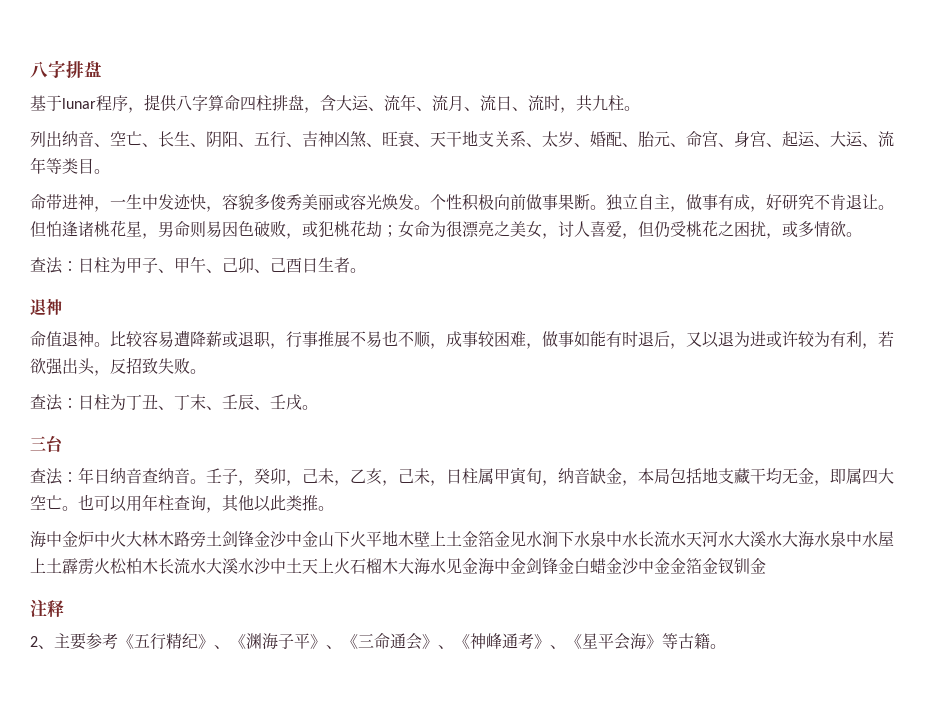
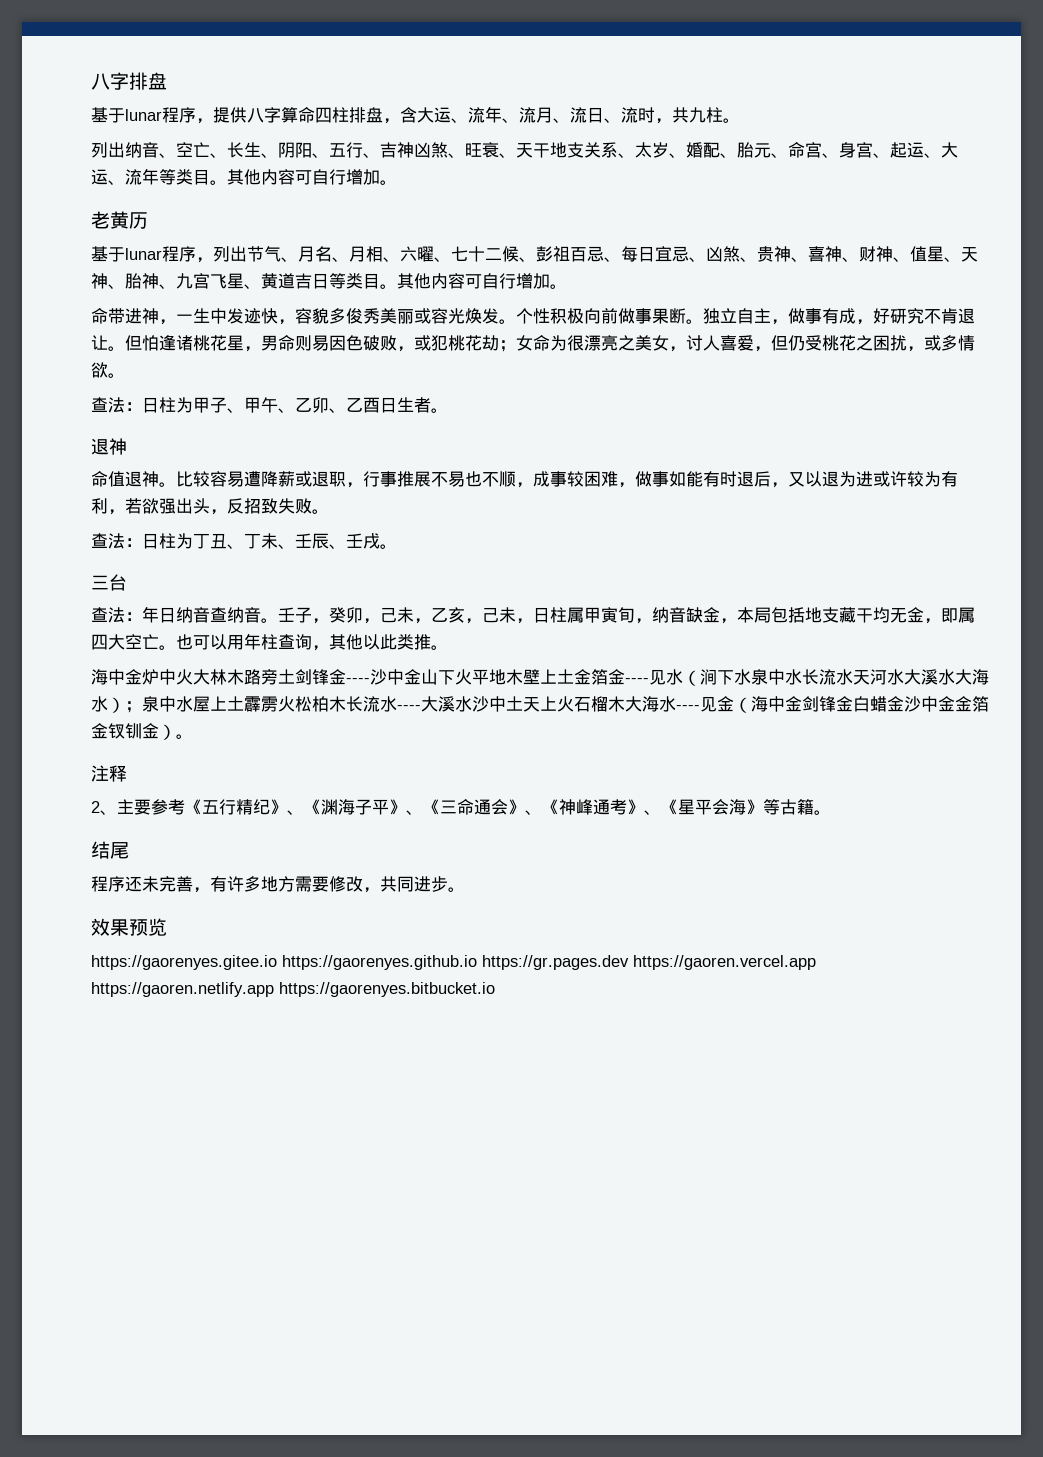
- 列出纳音、空亡、长生、阴阳、五行、吉神凶煞、旺衰、天干地支关系、太岁、婚配、胎元、命宫、身宫、起运、大运、流年等类目。
+ 列出纳音、空亡、长生、阴阳、五行、吉神凶煞、旺衰、天干地支关系、太岁、婚配、胎元、命宫、身宫、起运、大运、流年等类目。其他内容可自行增加。
+ 老黄历
+ 基于lunar程序，列出节气、月名、月相、六曜、七十二候、彭祖百忌、每日宜忌、凶煞、贵神、喜神、财神、值星、天神、胎神、九宫飞星、黄道吉日等类目。其他内容可自行增加。
- 查法：日柱为甲子、甲午、己卯、己酉日生者。
+ 查法：日柱为甲子、甲午、乙卯、乙酉日生者。
- 查法：日柱为丁丑、丁末、壬辰、壬戌。
+ 查法：日柱为丁丑、丁未、壬辰、壬戌。
- 海中金炉中火大林木路旁土剑锋金沙中金山下火平地木壁上土金箔金见水涧下水泉中水长流水天河水大溪水大海水泉中水屋上土霹雳火松柏木长流水大溪水沙中土天上火石榴木大海水见金海中金剑锋金白蜡金沙中金金箔金钗钏金
+ 海中金炉中火大林木路旁土剑锋金----沙中金山下火平地木壁上土金箔金----见水（涧下水泉中水长流水天河水大溪水大海水）；泉中水屋上土霹雳火松柏木长流水----大溪水沙中土天上火石榴木大海水----见金（海中金剑锋金白蜡金沙中金金箔金钗钏金）。
+ 结尾
+ 程序还未完善，有许多地方需要修改，共同进步。
+ 效果预览
+ https://gaorenyes.gitee.io https://gaorenyes.github.io https://gr.pages.dev https://gaoren.vercel.app https://gaoren.netlify.app https://gaorenyes.bitbucket.io

